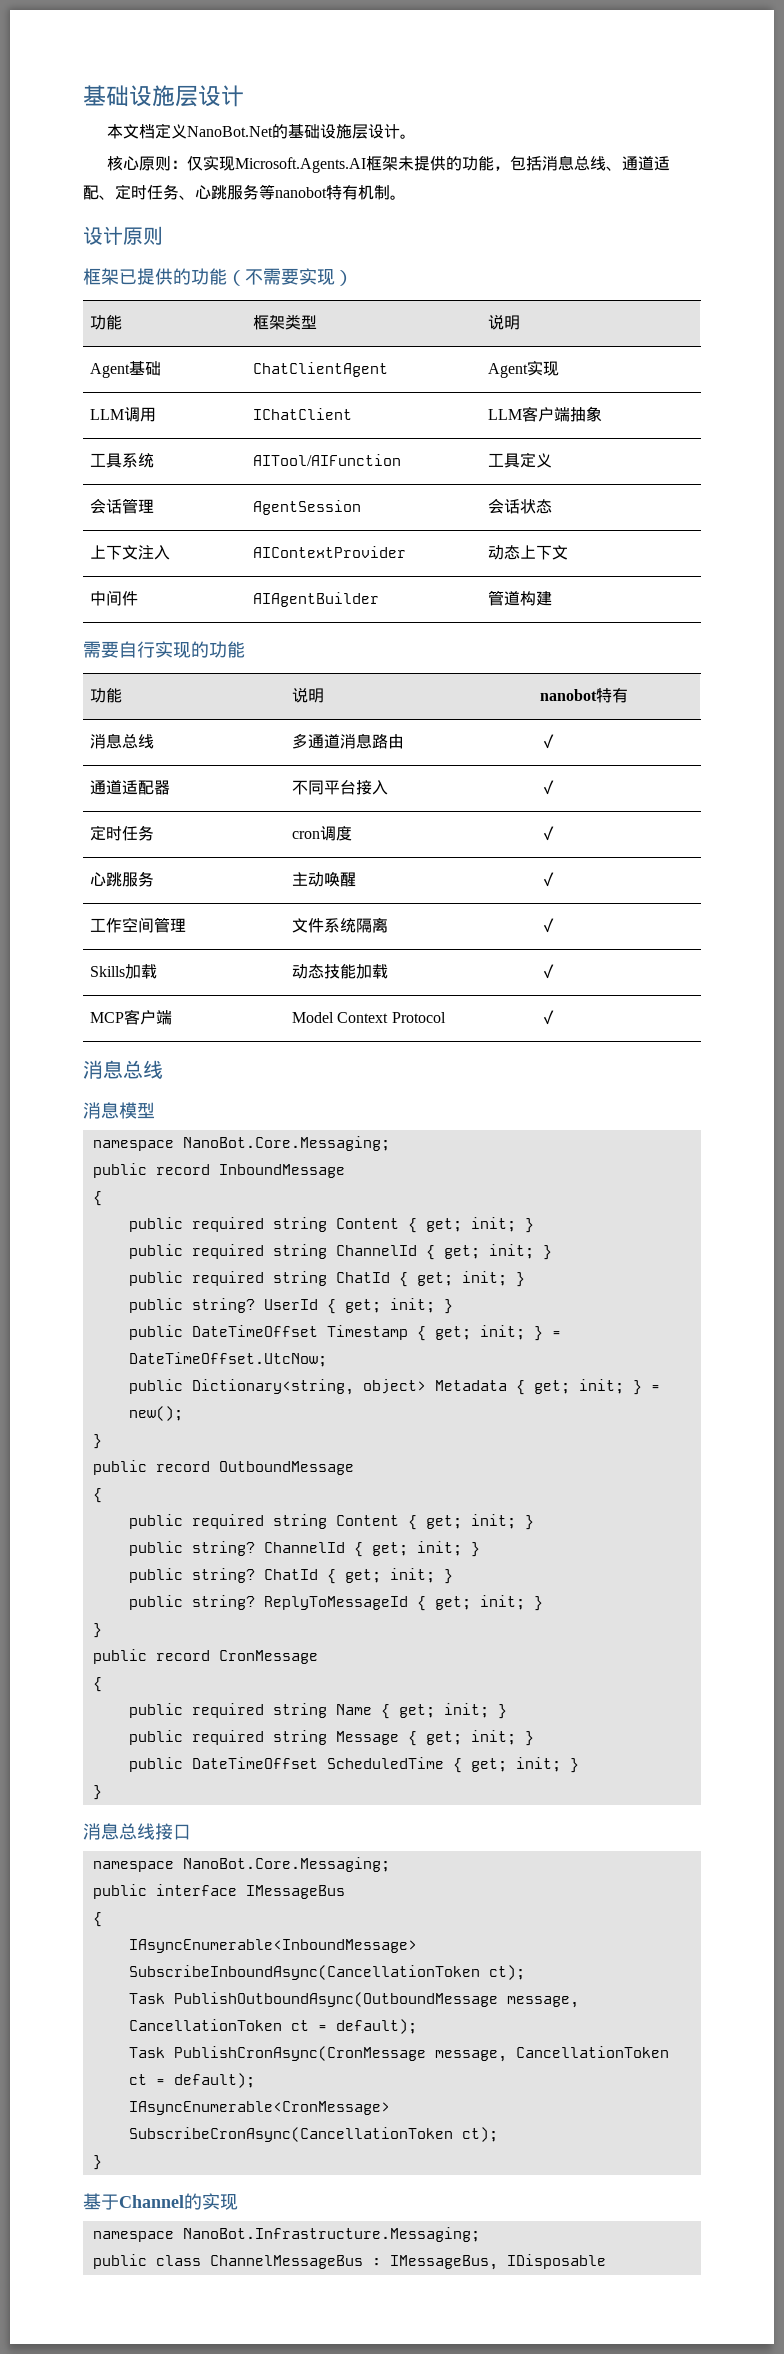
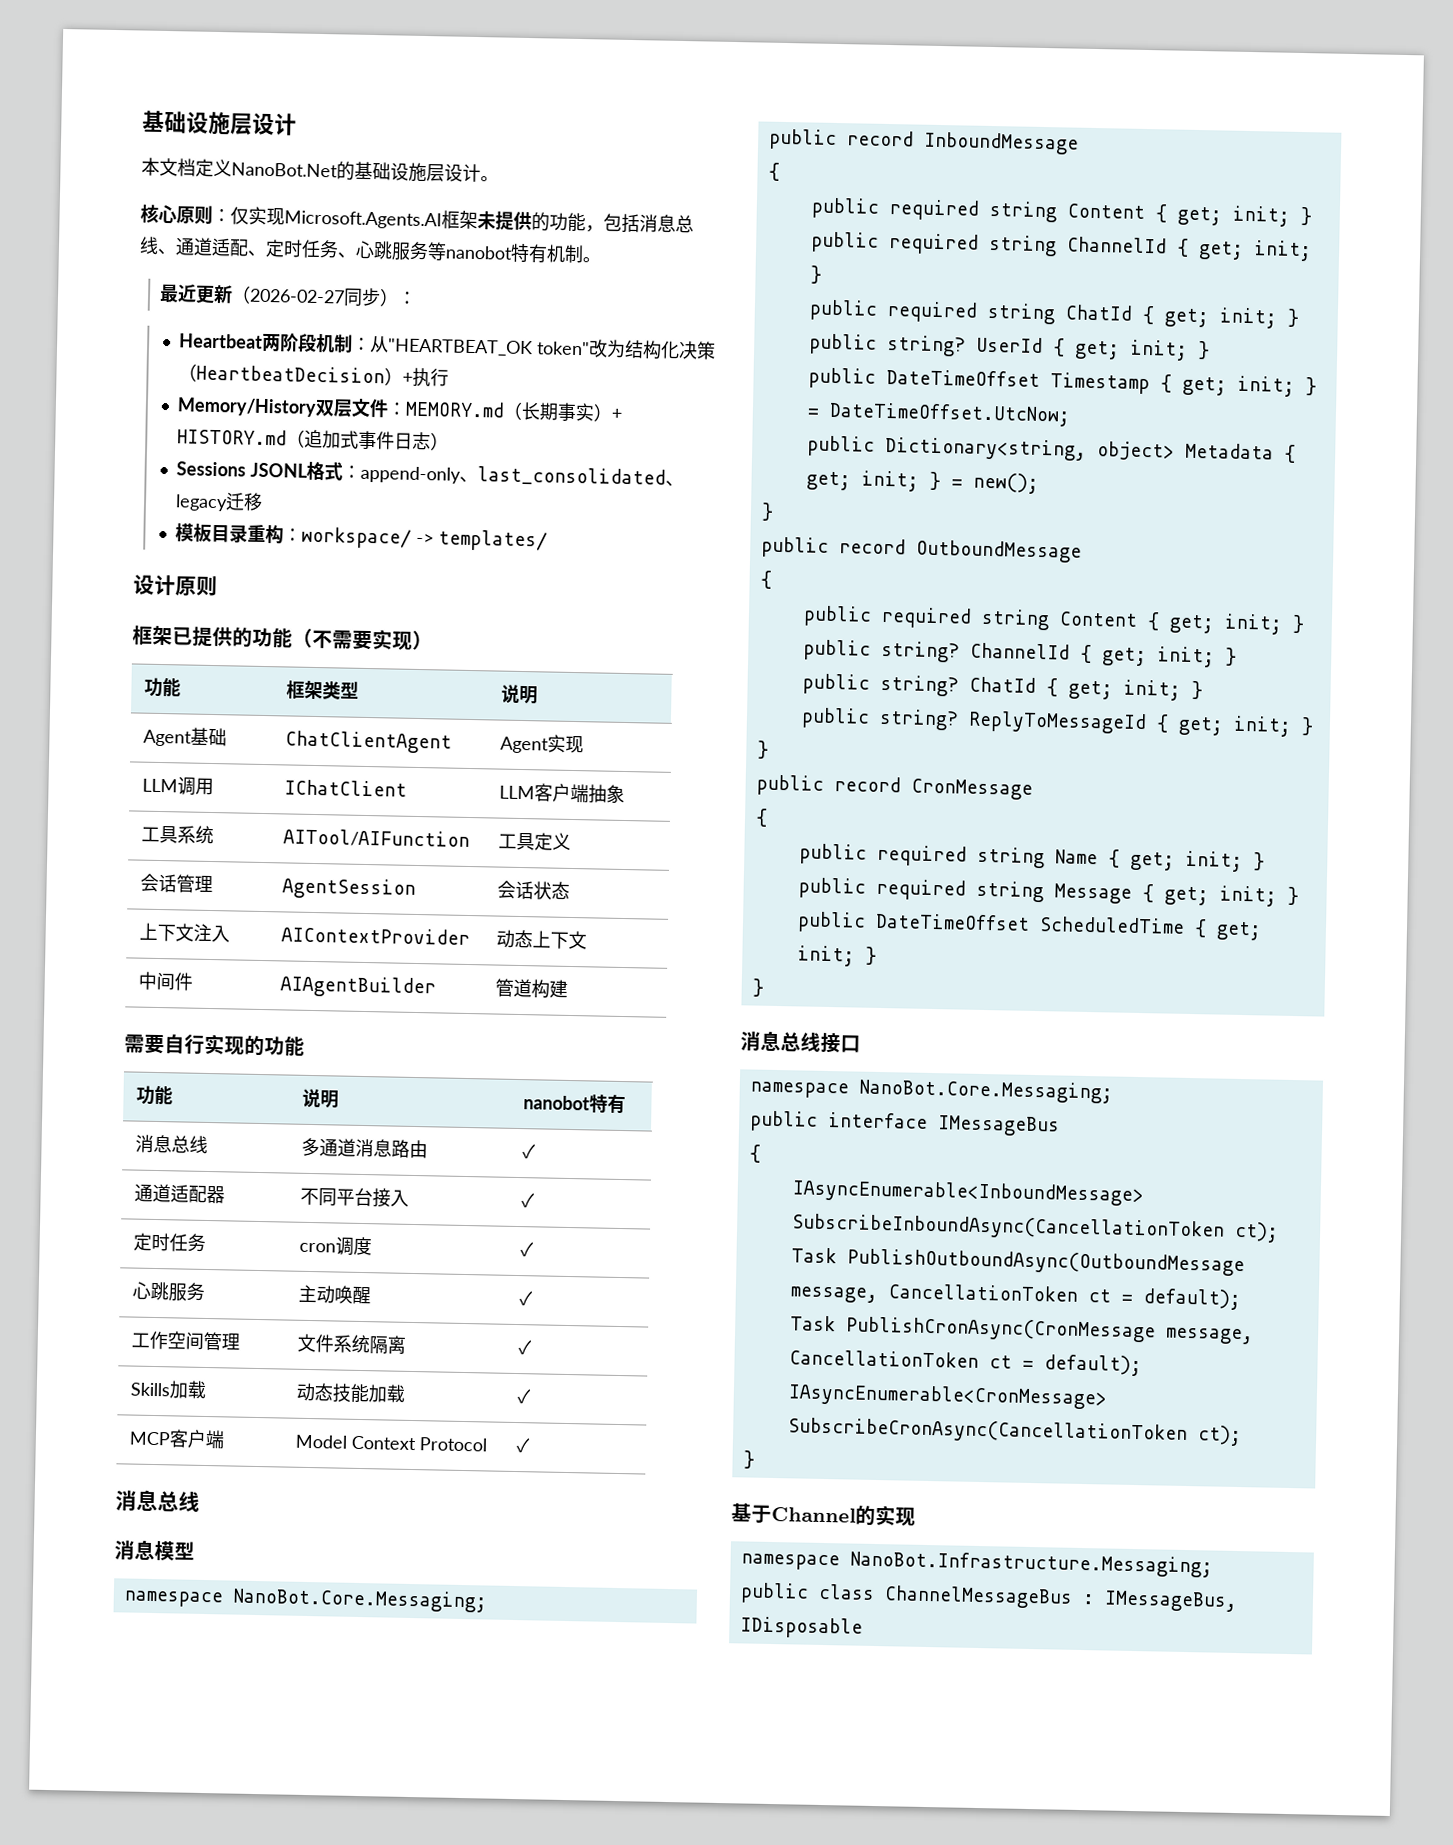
+ 最近更新（2026-02-27同步）：
+ Heartbeat两阶段机制：从"HEARTBEAT_OK token"改为结构化决策（HeartbeatDecision）+执行
+ Memory/History双层文件：MEMORY.md（长期事实）+ HISTORY.md（追加式事件日志）
+ Sessions JSONL格式：append-only、last_consolidated、legacy迁移
+ 模板目录重构：workspace/ -> templates/

